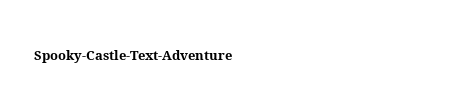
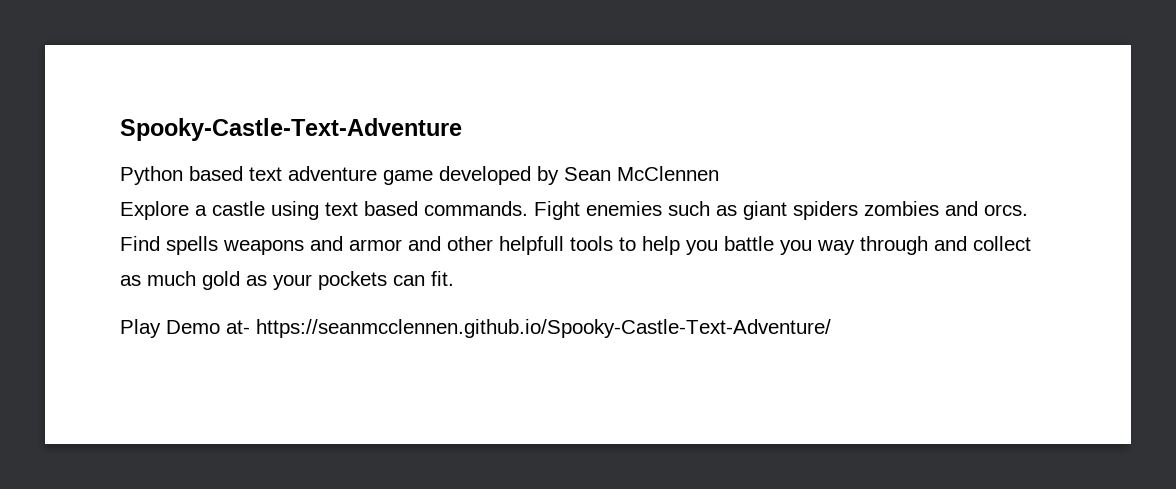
+ Python based text adventure game developed by Sean McClennen
+ Explore a castle using text based commands. Fight enemies such as giant spiders zombies and orcs. Find spells weapons and armor and other helpfull tools to help you battle you way through and collect as much gold as your pockets can fit.
+ Play Demo at- https://seanmcclennen.github.io/Spooky-Castle-Text-Adventure/

